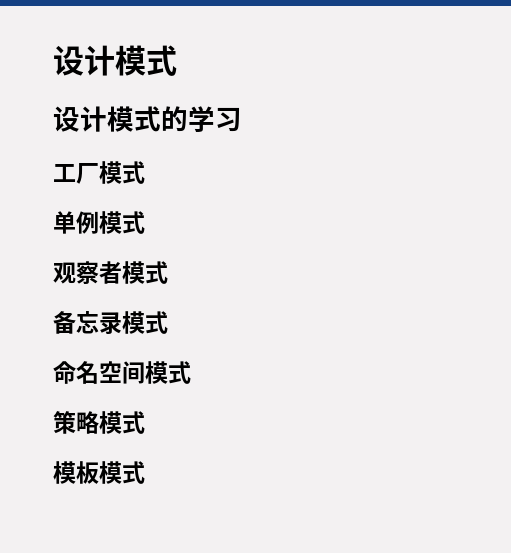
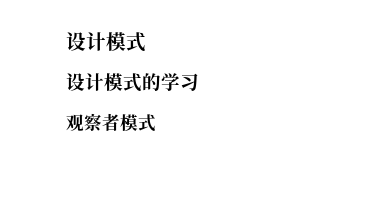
- 工厂模式
- 单例模式
- 备忘录模式
- 命名空间模式
- 策略模式
- 模板模式

